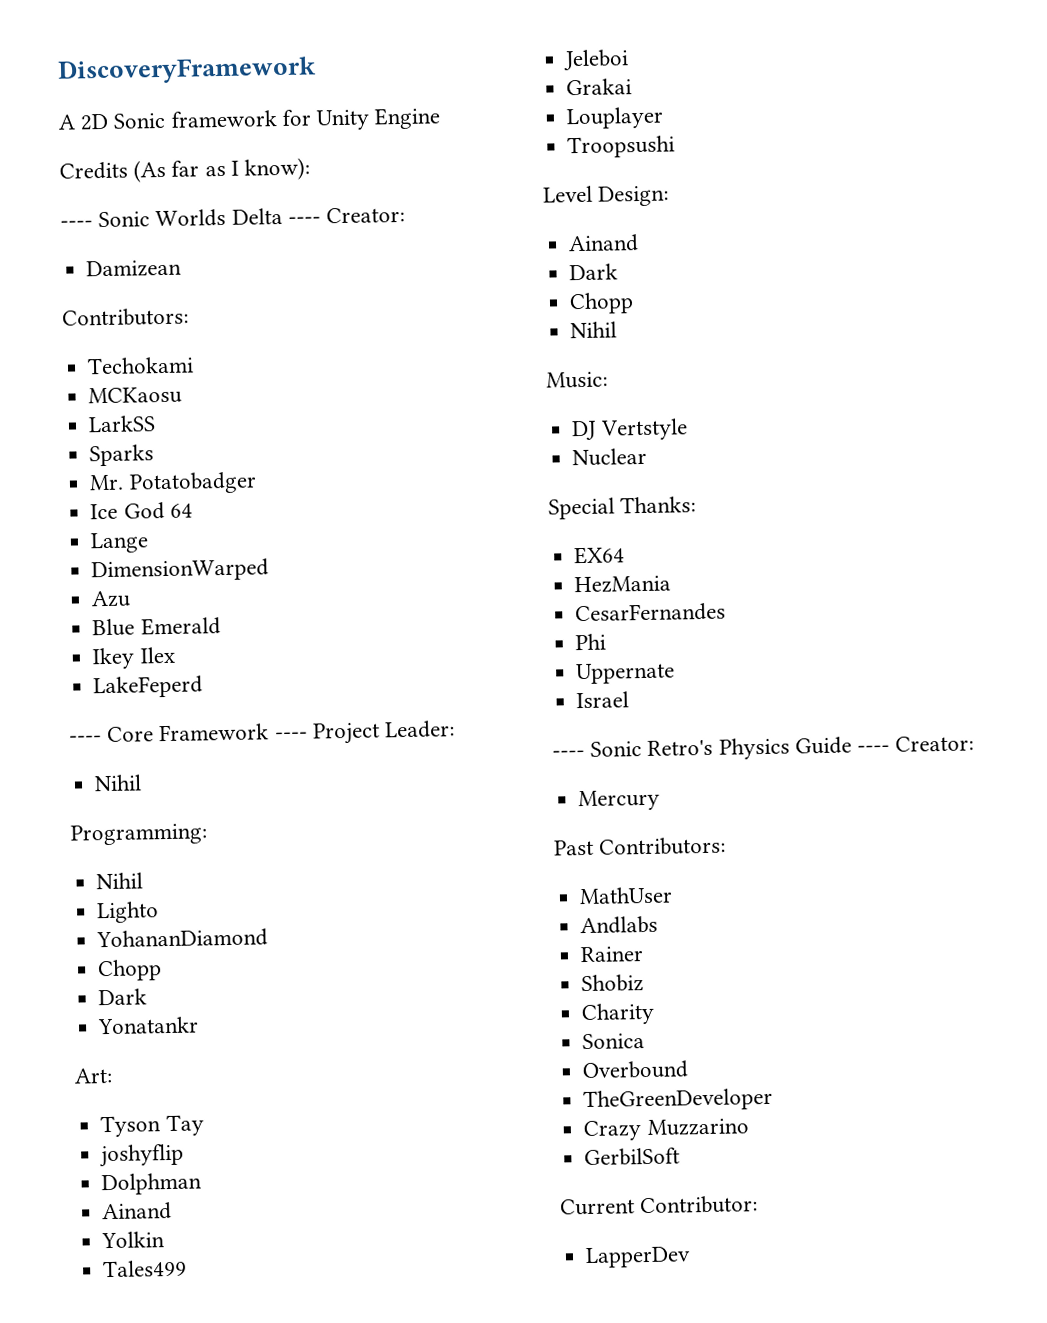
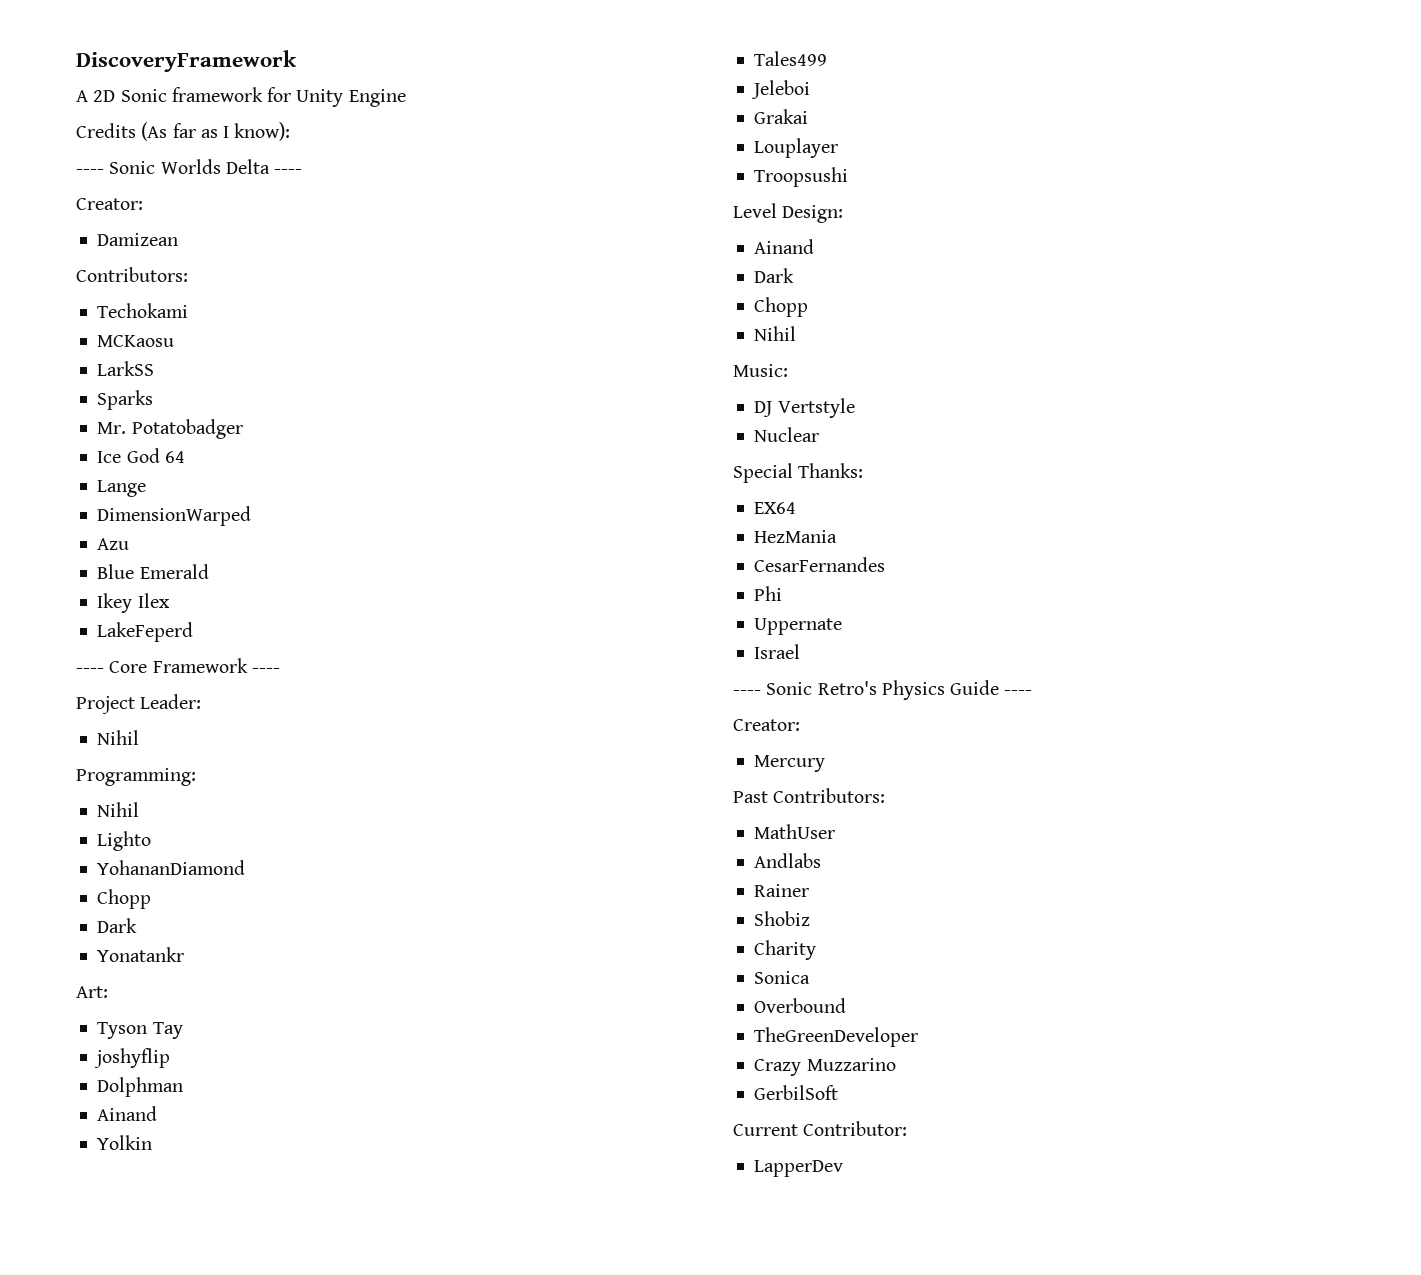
- ---- Sonic Worlds Delta ---- Creator:
+ ---- Sonic Worlds Delta ----
+ Creator:
- ---- Core Framework ---- Project Leader:
+ ---- Core Framework ----
+ Project Leader:
- ---- Sonic Retro's Physics Guide ---- Creator:
+ ---- Sonic Retro's Physics Guide ----
+ Creator:

